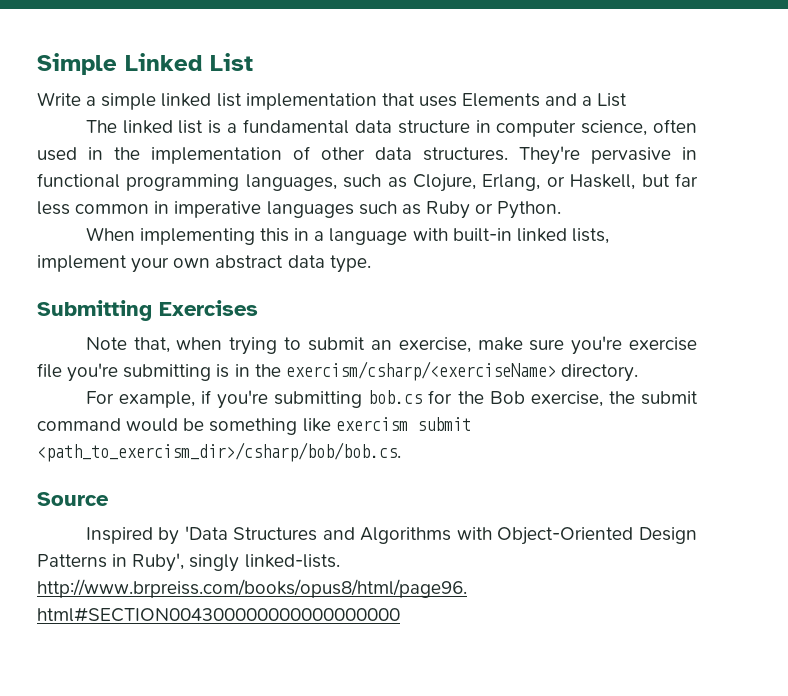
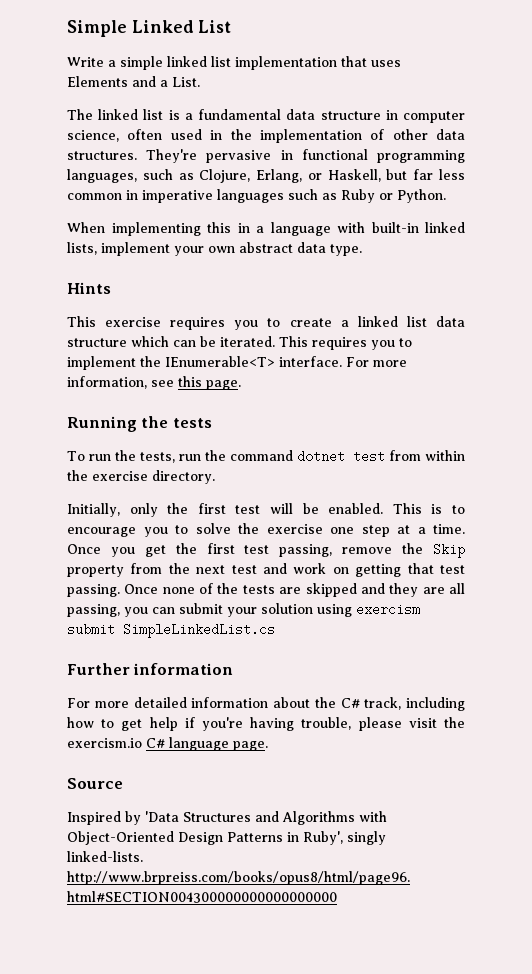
- Write a simple linked list implementation that uses Elements and a List
+ Write a simple linked list implementation that uses Elements and a List.
- Submitting Exercises
- Note that, when trying to submit an exercise, make sure you're exercise file you're submitting is in the exercism/csharp/<exerciseName> directory.
- For example, if you're submitting bob.cs for the Bob exercise, the submit command would be something like exercism submit <path_to_exercism_dir>/csharp/bob/bob.cs.
+ Hints
+ This exercise requires you to create a linked list data structure which can be iterated. This requires you to implement the IEnumerable<T> interface. For more information, see this page.
+ Running the tests
+ To run the tests, run the command dotnet test from within the exercise directory.
+ Initially, only the first test will be enabled. This is to encourage you to solve the exercise one step at a time. Once you get the first test passing, remove the Skip property from the next test and work on getting that test passing. Once none of the tests are skipped and they are all passing, you can submit your solution using exercism submit SimpleLinkedList.cs
+ Further information
+ For more detailed information about the C# track, including how to get help if you're having trouble, please visit the exercism.io C# language page.

